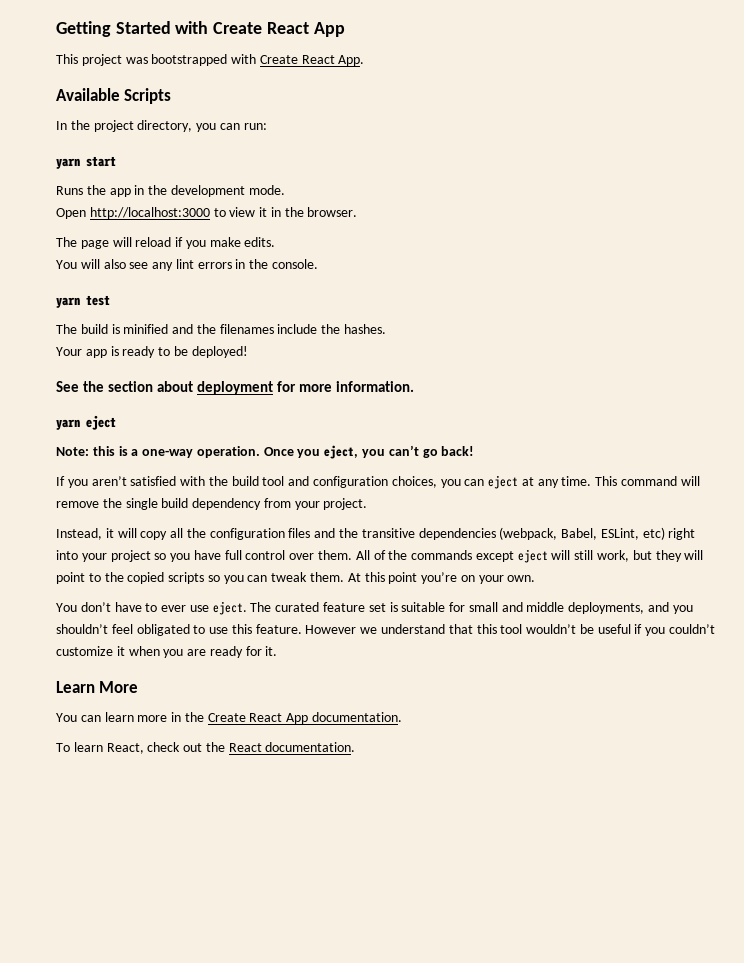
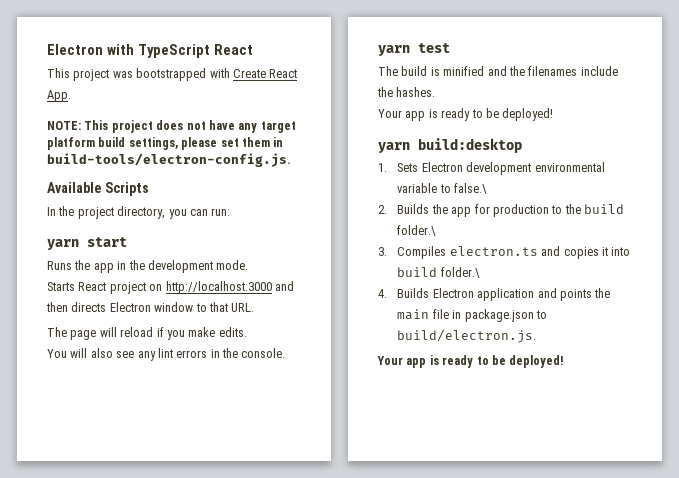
- Getting Started with Create React App
+ Electron with TypeScript React
+ NOTE: This project does not have any target platform build settings, please set them in build-tools/electron-config.js.
- Open http://localhost:3000 to view it in the browser.
+ Starts React project on http://localhost:3000 and then directs Electron window to that URL.
- See the section about deployment for more information.
- yarn eject
- Note: this is a one-way operation. Once you eject, you can’t go back!
- If you aren’t satisfied with the build tool and configuration choices, you can eject at any time. This command will remove the single build dependency from your project.
- Instead, it will copy all the configuration files and the transitive dependencies (webpack, Babel, ESLint, etc) right into your project so you have full control over them. All of the commands except eject will still work, but they will point to the copied scripts so you can tweak them. At this point you’re on your own.
- You don’t have to ever use eject. The curated feature set is suitable for small and middle deployments, and you shouldn’t feel obligated to use this feature. However we understand that this tool wouldn’t be useful if you couldn’t customize it when you are ready for it.
- Learn More
- You can learn more in the Create React App documentation.
- To learn React, check out the React documentation.
+ yarn build:desktop
+ 1. Sets Electron development environmental variable to false.\
+ 2. Builds the app for production to the build folder.\
+ 3. Compiles electron.ts and copies it into build folder.\
+ 4. Builds Electron application and points the main file in package.json to build/electron.js.
+ Your app is ready to be deployed!

